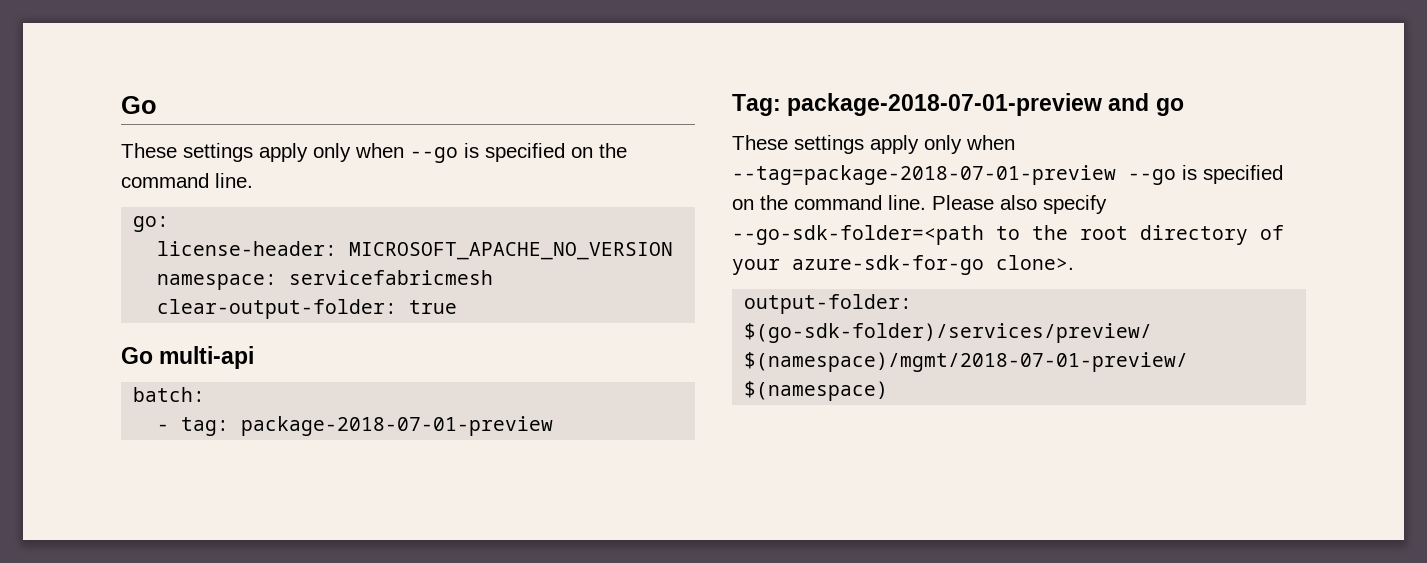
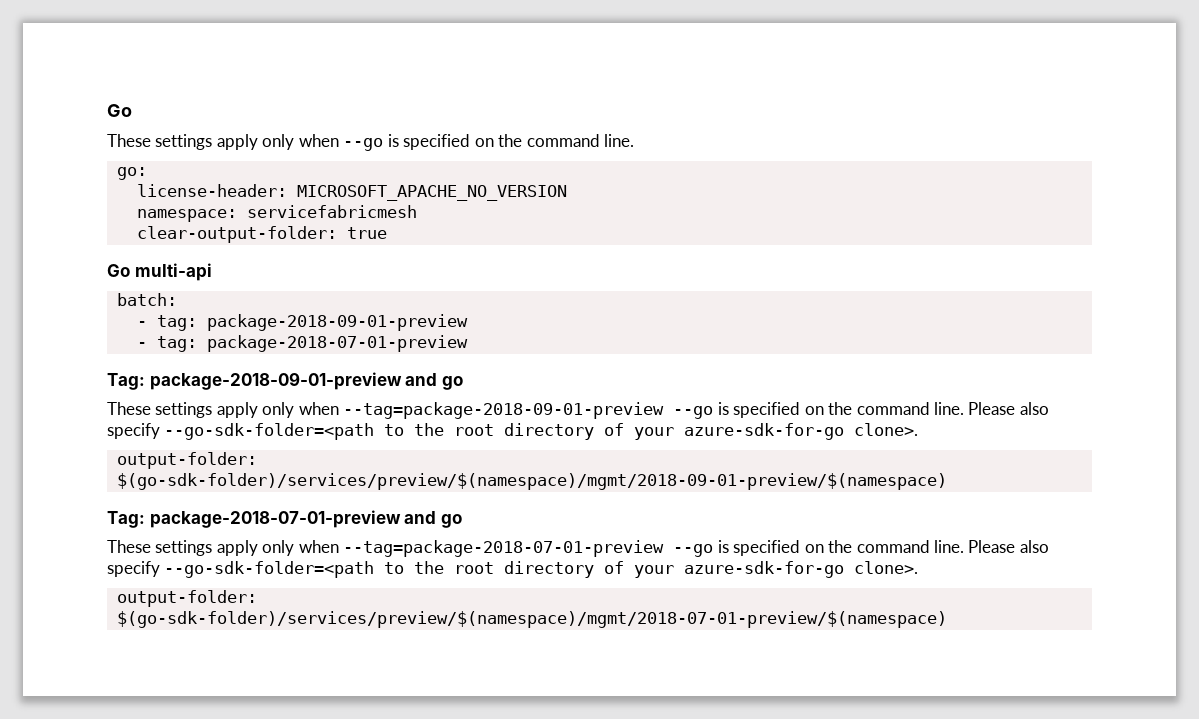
+ - tag: package-2018-09-01-preview
+ Tag: package-2018-09-01-preview and go
+ These settings apply only when --tag=package-2018-09-01-preview --go is specified on the command line. Please also specify --go-sdk-folder=<path to the root directory of your azure-sdk-for-go clone>.
+ output-folder: $(go-sdk-folder)/services/preview/$(namespace)/mgmt/2018-09-01-preview/$(namespace)

